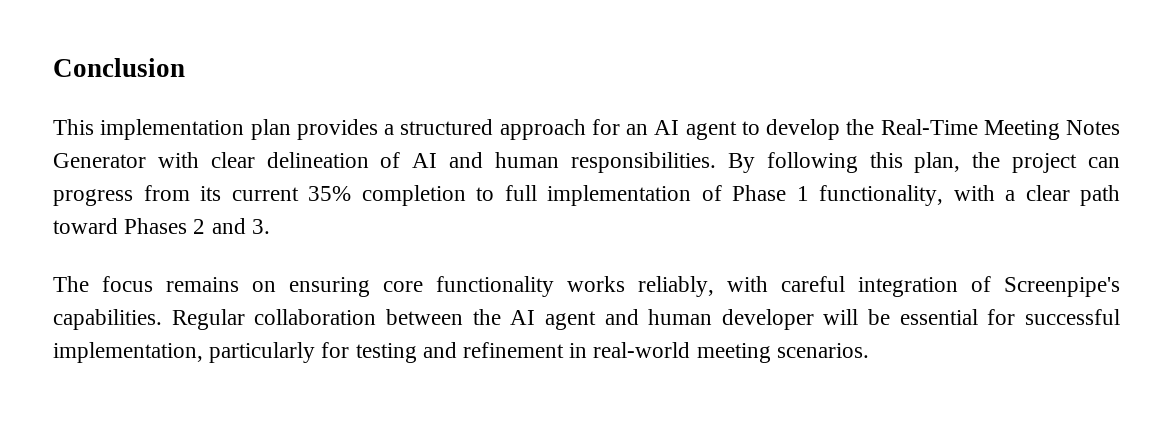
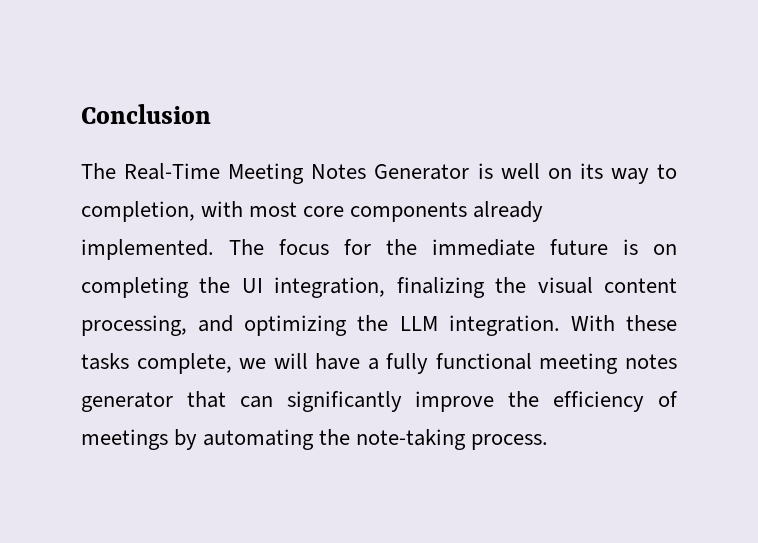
- This implementation plan provides a structured approach for an AI agent to develop the Real-Time Meeting Notes Generator with clear delineation of AI and human responsibilities. By following this plan, the project can progress from its current 35% completion to full implementation of Phase 1 functionality, with a clear path toward Phases 2 and 3.
- The focus remains on ensuring core functionality works reliably, with careful integration of Screenpipe's capabilities. Regular collaboration between the AI agent and human developer will be essential for successful implementation, particularly for testing and refinement in real-world meeting scenarios.
+ The Real-Time Meeting Notes Generator is well on its way to completion, with most core components already implemented. The focus for the immediate future is on completing the UI integration, finalizing the visual content processing, and optimizing the LLM integration. With these tasks complete, we will have a fully functional meeting notes generator that can significantly improve the efficiency of meetings by automating the note-taking process.

